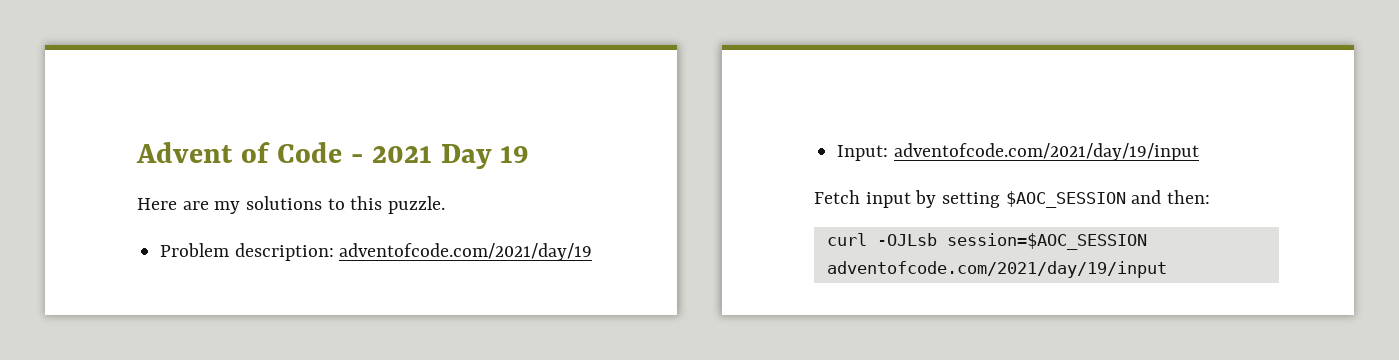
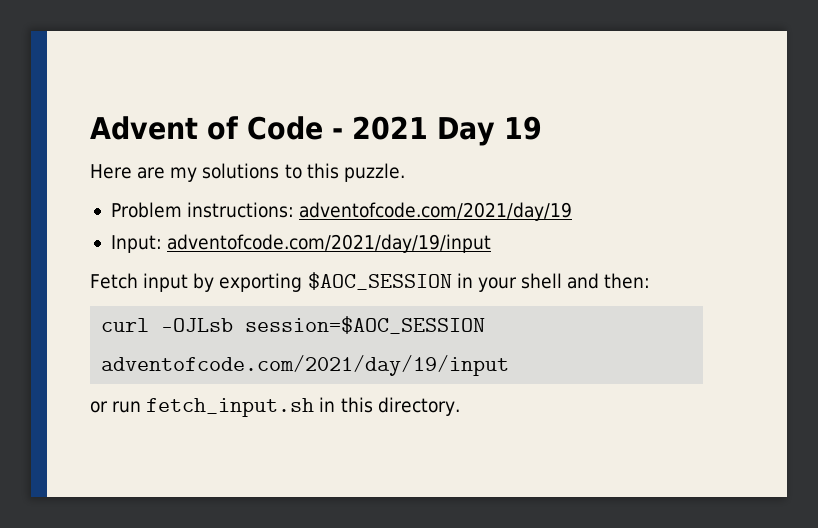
- Problem description: adventofcode.com/2021/day/19
+ Problem instructions: adventofcode.com/2021/day/19
- Fetch input by setting $AOC_SESSION and then:
+ Fetch input by exporting $AOC_SESSION in your shell and then:
+ or run fetch_input.sh in this directory.

